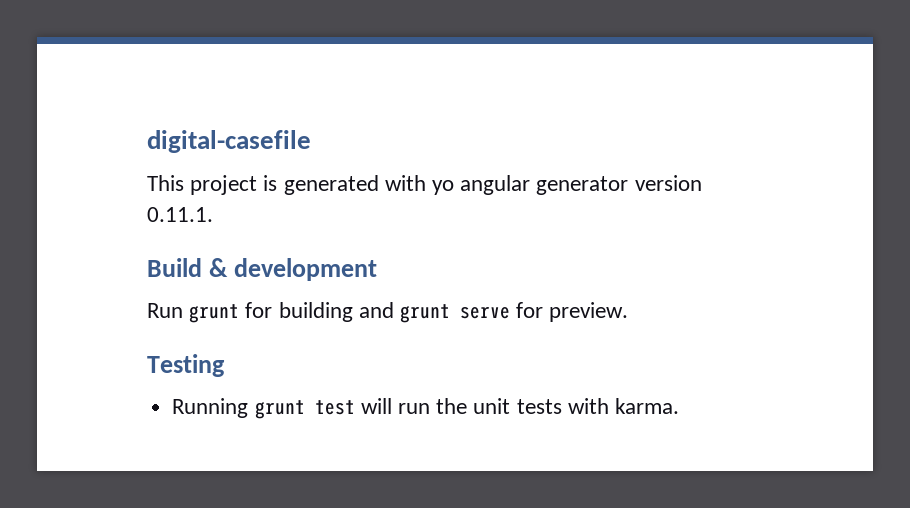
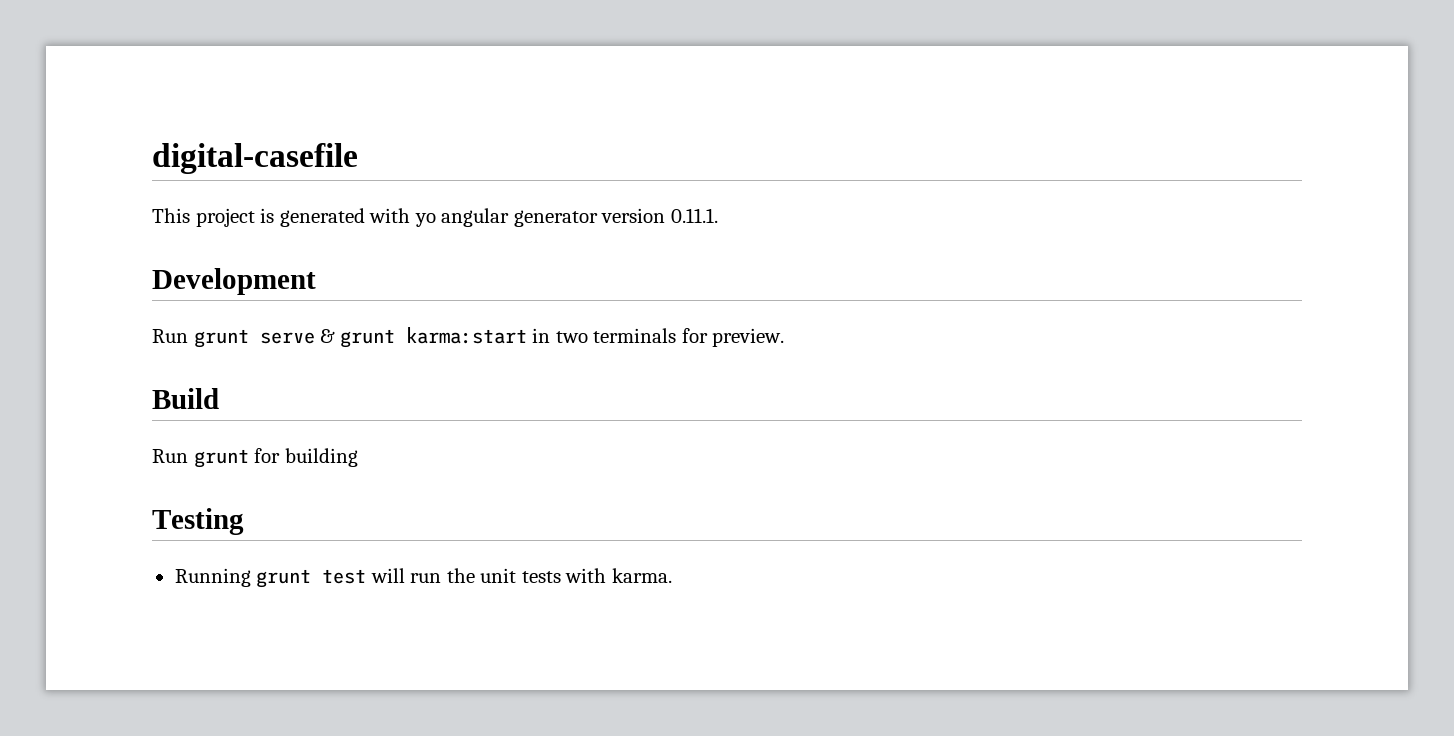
+ Development
+ Run grunt serve & grunt karma:start in two terminals for preview.
- Build & development
+ Build
- Run grunt for building and grunt serve for preview.
+ Run grunt for building

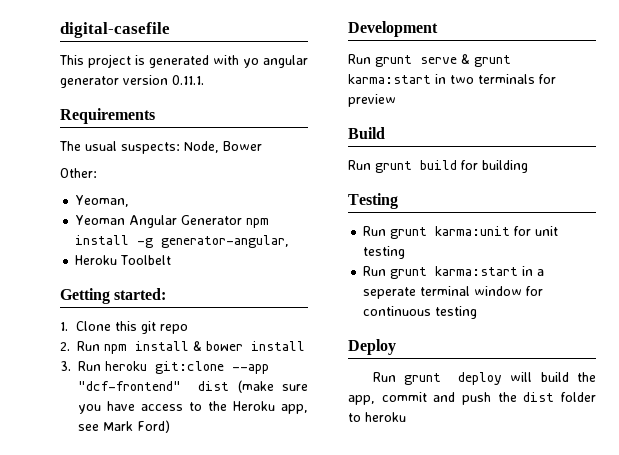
+ Requirements
+ The usual suspects: Node, Bower
+ Other:
+ Yeoman,
+ Yeoman Angular Generator npm install -g generator-angular,
+ Heroku Toolbelt
+ Getting started:
+ 1. Clone this git repo
+ 2. Run npm install & bower install
+ 3. Run heroku git:clone --app "dcf-frontend" dist (make sure you have access to the Heroku app, see Mark Ford)
- Run grunt serve & grunt karma:start in two terminals for preview.
+ Run grunt serve & grunt karma:start in two terminals for preview
- Run grunt for building
+ Run grunt build for building
- Running grunt test will run the unit tests with karma.
+ Run grunt karma:unit for unit testing
+ Run grunt karma:start in a seperate terminal window for continuous testing
+ Deploy
+ Run grunt deploy will build the app, commit and push the dist folder to heroku

